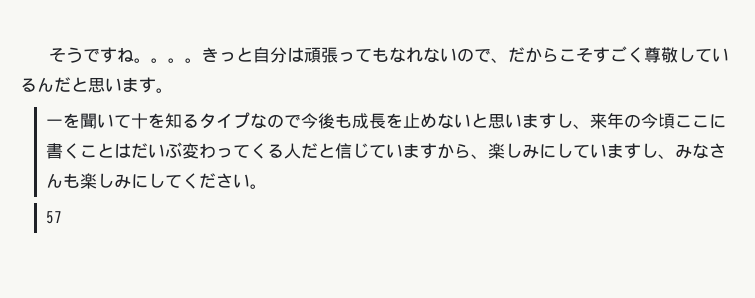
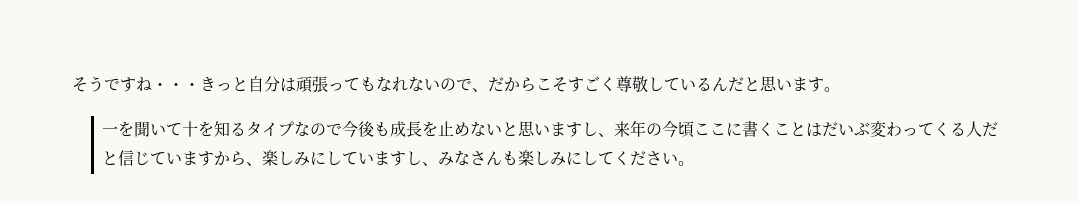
- そうですね。。。。きっと自分は頑張ってもなれないので、だからこそすごく尊敬しているんだと思います。
+ そうですね・・・きっと自分は頑張ってもなれないので、だからこそすごく尊敬しているんだと思います。
- 57

